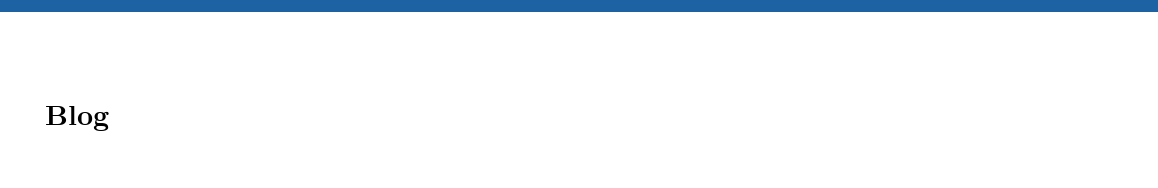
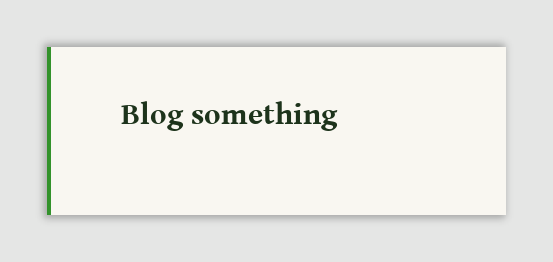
- Blog
+ Blog something

